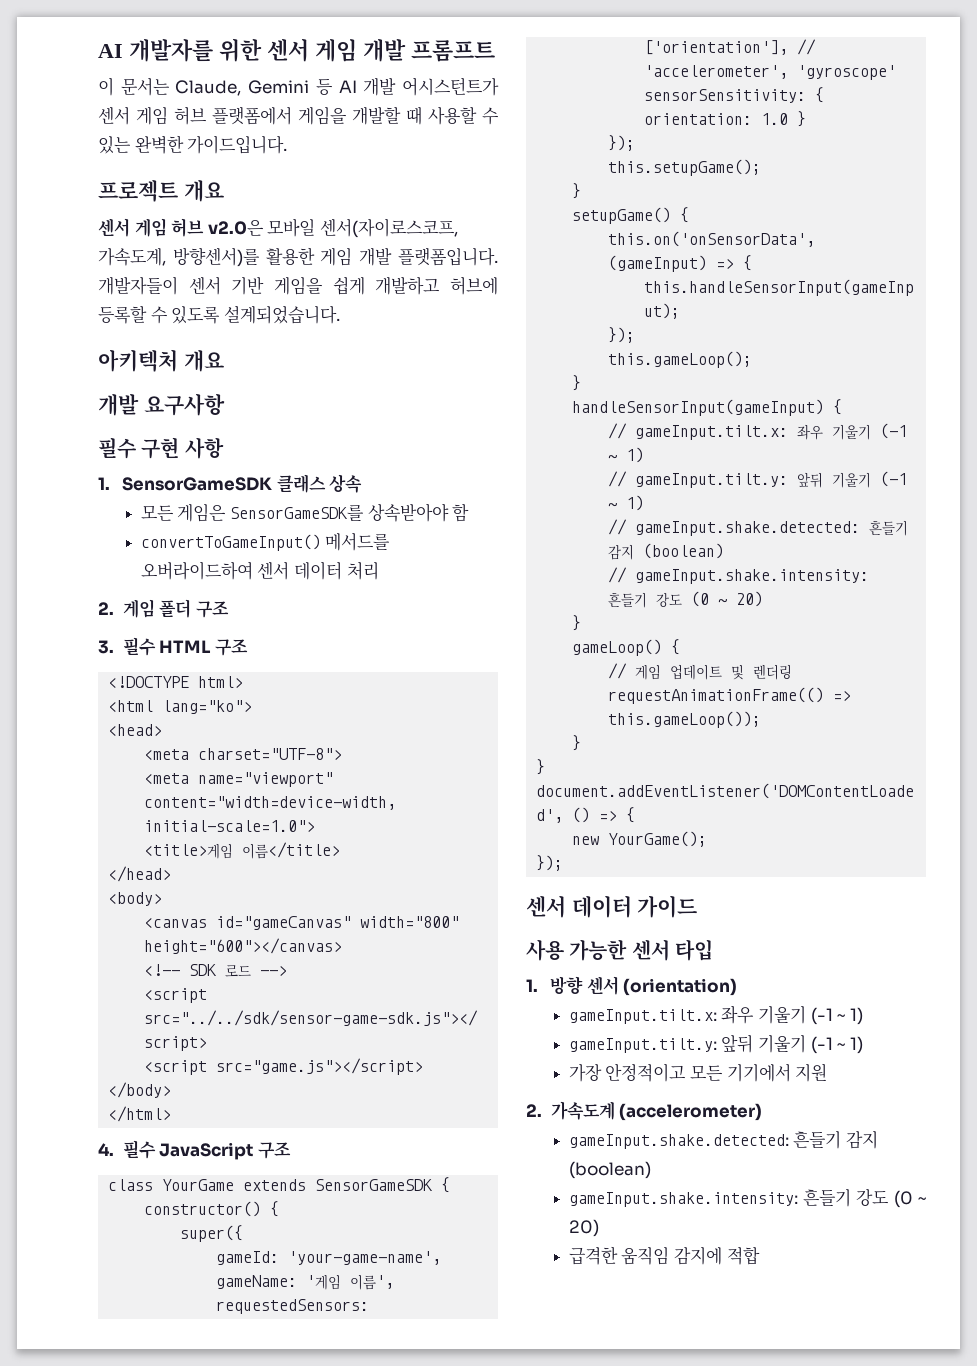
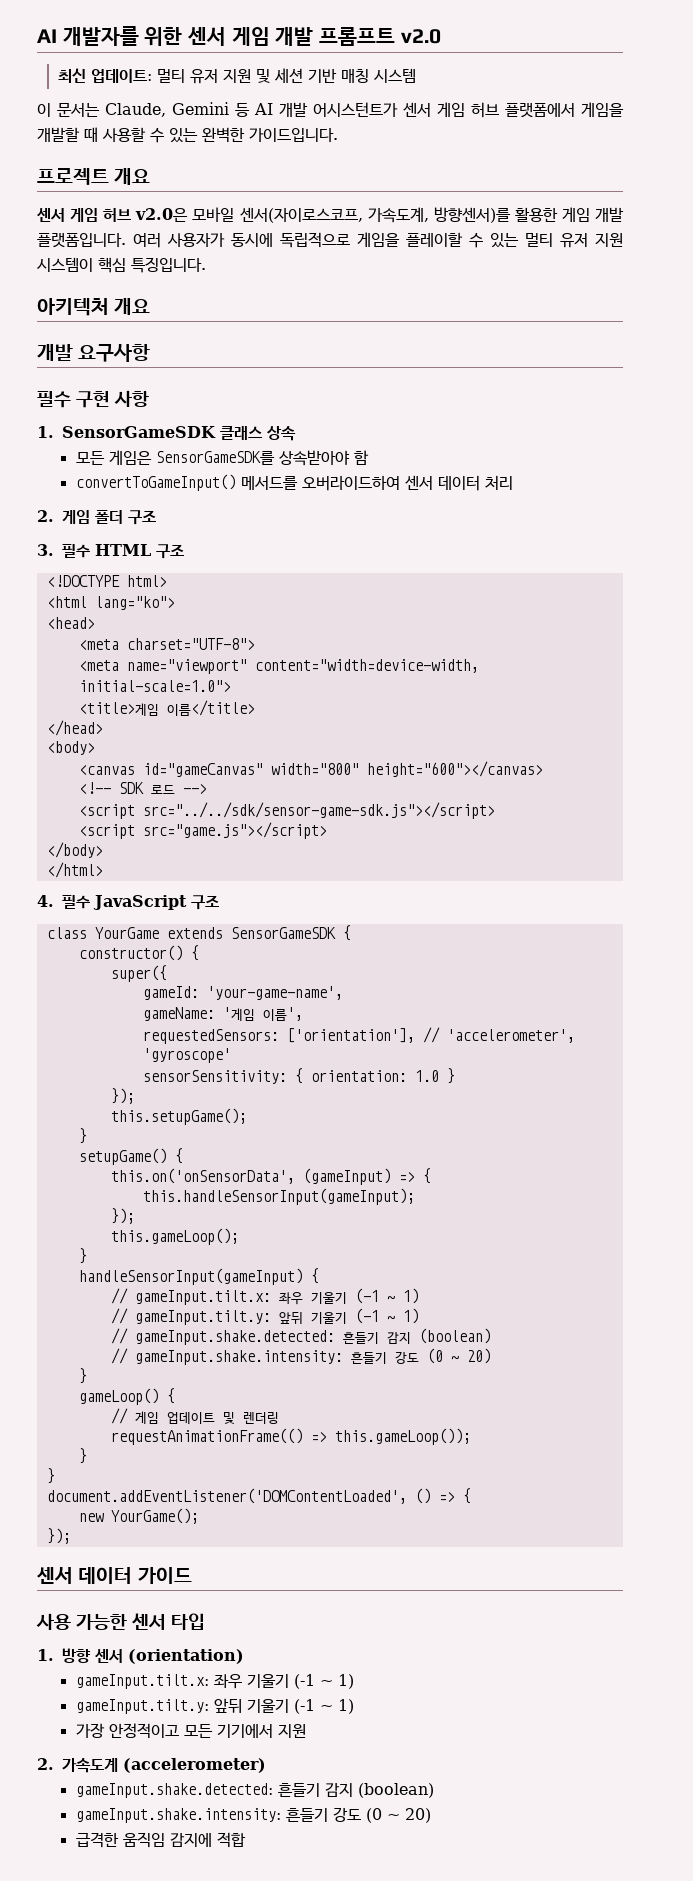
- AI 개발자를 위한 센서 게임 개발 프롬프트
+ AI 개발자를 위한 센서 게임 개발 프롬프트 v2.0
+ 최신 업데이트: 멀티 유저 지원 및 세션 기반 매칭 시스템
- 개발자들이 센서 기반 게임을 쉽게 개발하고 허브에 등록할 수 있도록 설계되었습니다.
+ 여러 사용자가 동시에 독립적으로 게임을 플레이할 수 있는 멀티 유저 지원 시스템이 핵심 특징입니다.

